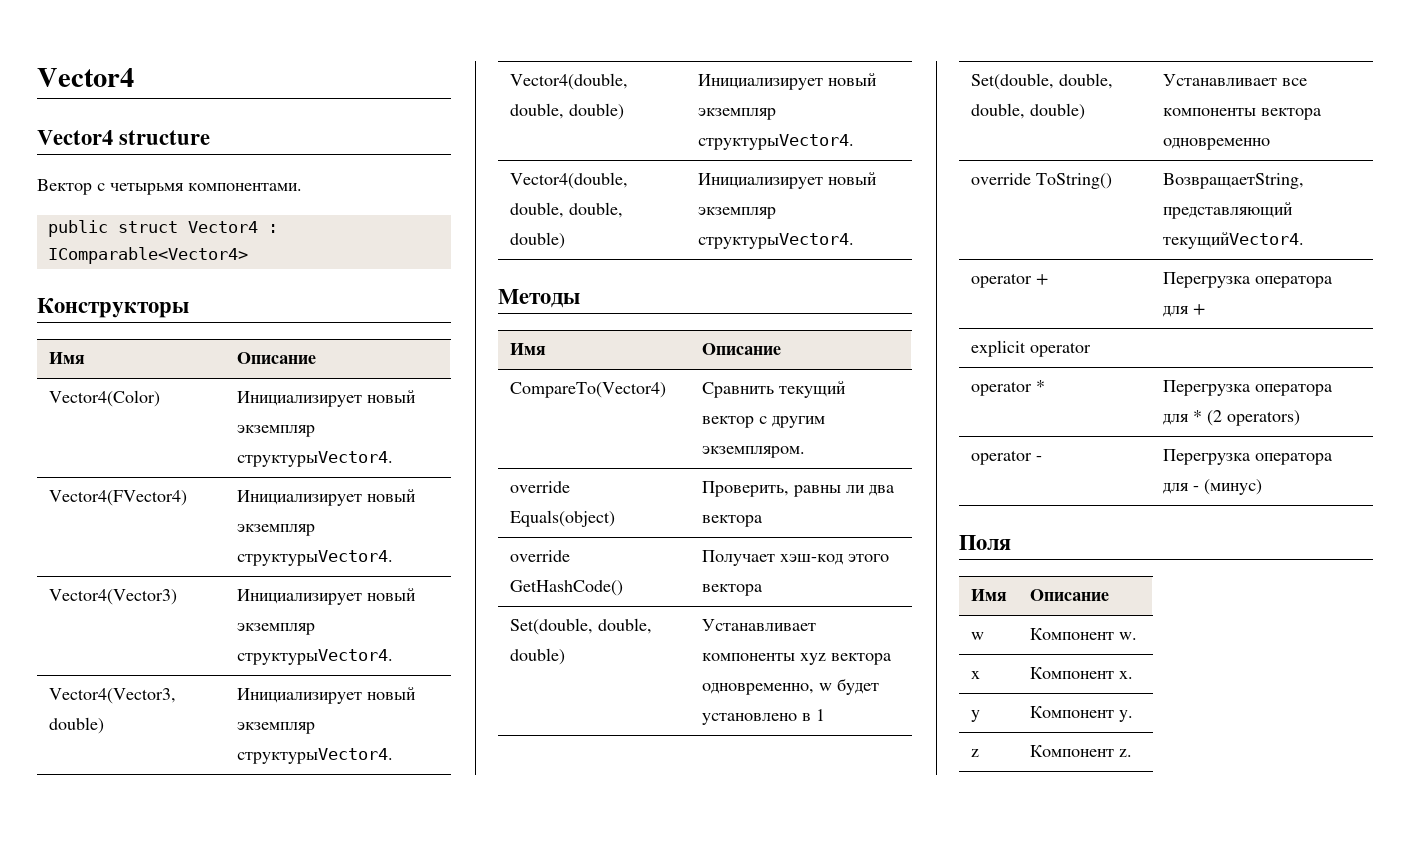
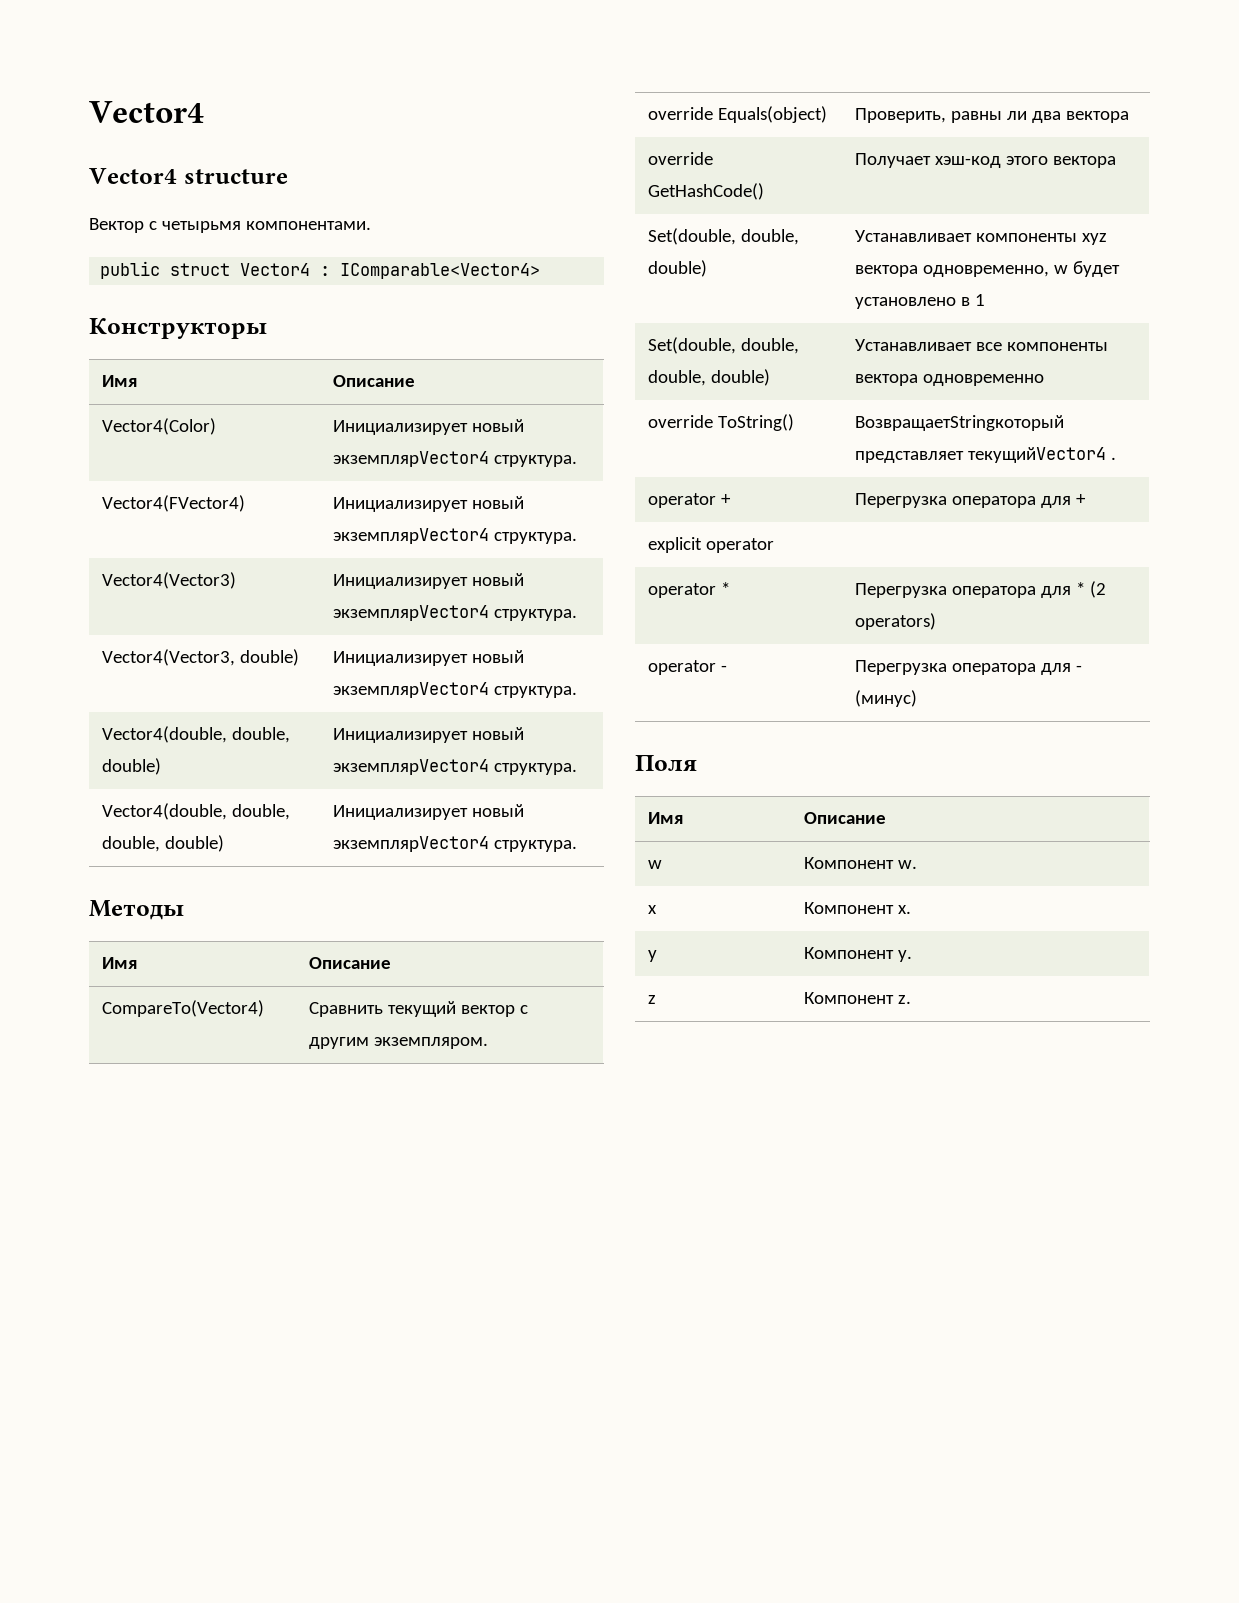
- Vector4(Color) | Инициализирует новый экземпляр структурыVector4.
+ Vector4(Color) | Инициализирует новый экземплярVector4 структура.
- Vector4(FVector4) | Инициализирует новый экземпляр структурыVector4.
+ Vector4(FVector4) | Инициализирует новый экземплярVector4 структура.
- Vector4(Vector3) | Инициализирует новый экземпляр структурыVector4.
+ Vector4(Vector3) | Инициализирует новый экземплярVector4 структура.
- Vector4(Vector3, double) | Инициализирует новый экземпляр структурыVector4.
+ Vector4(Vector3, double) | Инициализирует новый экземплярVector4 структура.
- Vector4(double, double, double) | Инициализирует новый экземпляр структурыVector4.
+ Vector4(double, double, double) | Инициализирует новый экземплярVector4 структура.
- Vector4(double, double, double, double) | Инициализирует новый экземпляр структурыVector4.
+ Vector4(double, double, double, double) | Инициализирует новый экземплярVector4 структура.
- override ToString() | ВозвращаетString, представляющий текущийVector4.
+ override ToString() | ВозвращаетStringкоторый представляет текущийVector4 .

